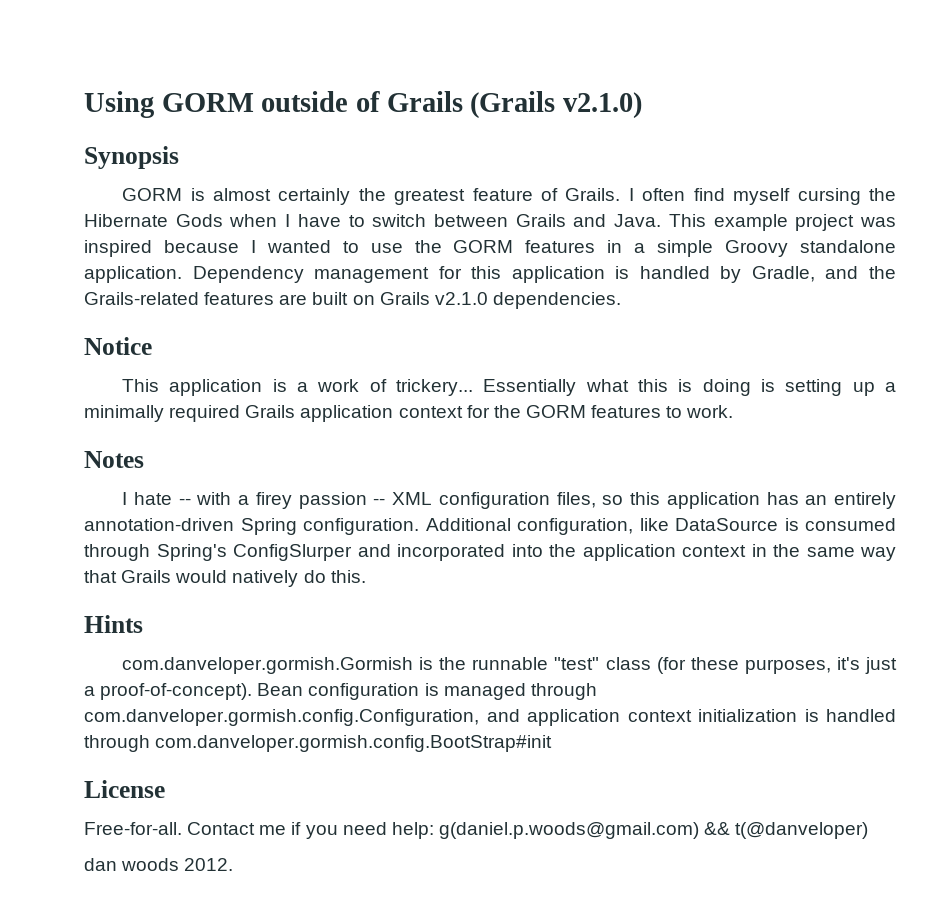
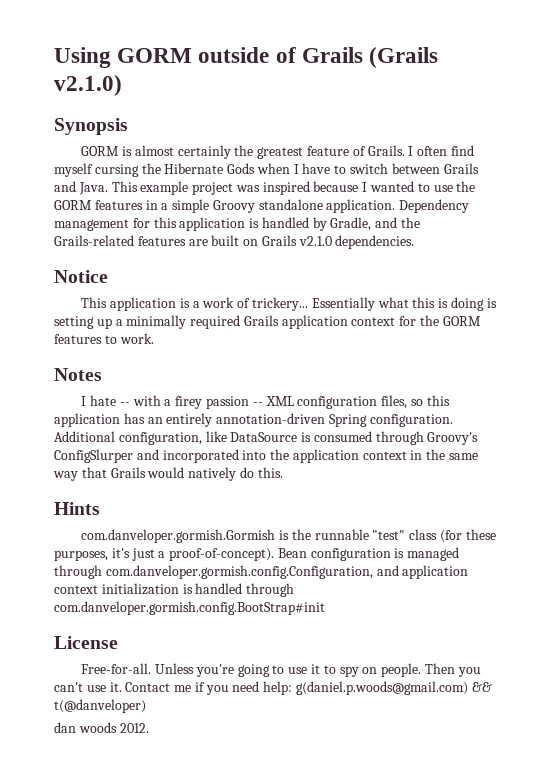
- Additional configuration, like DataSource is consumed through Spring's ConfigSlurper and incorporated into the application context in the same way that Grails would natively do this.
+ Additional configuration, like DataSource is consumed through Groovy's ConfigSlurper and incorporated into the application context in the same way that Grails would natively do this.
+ Unless you're going to use it to spy on people. Then you can't use it.

